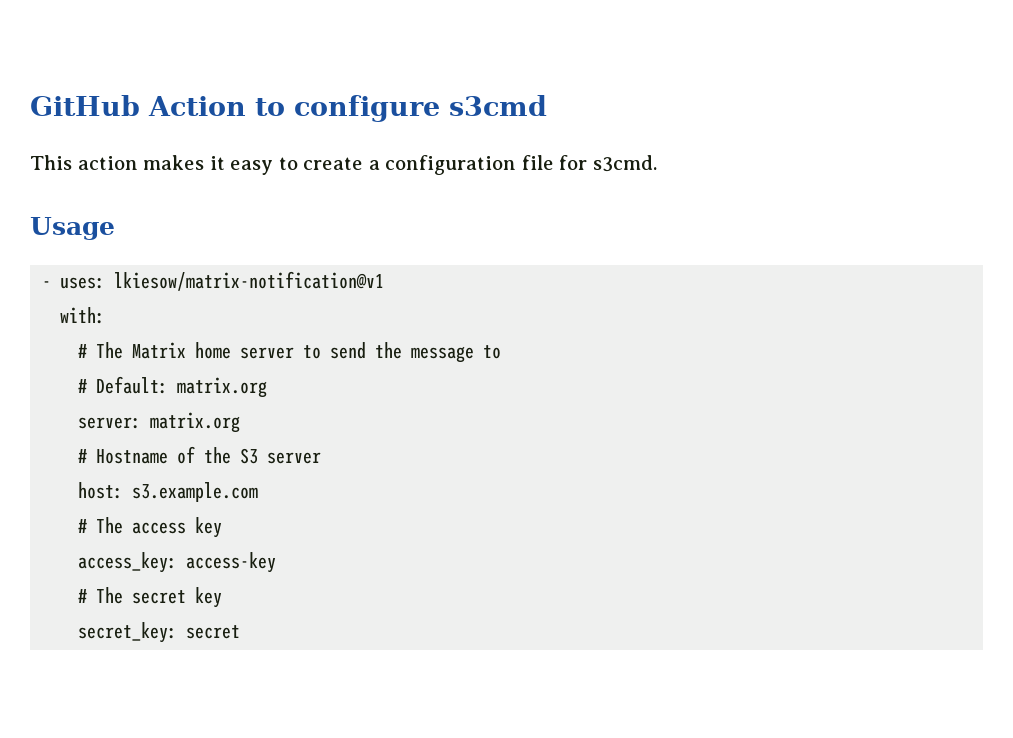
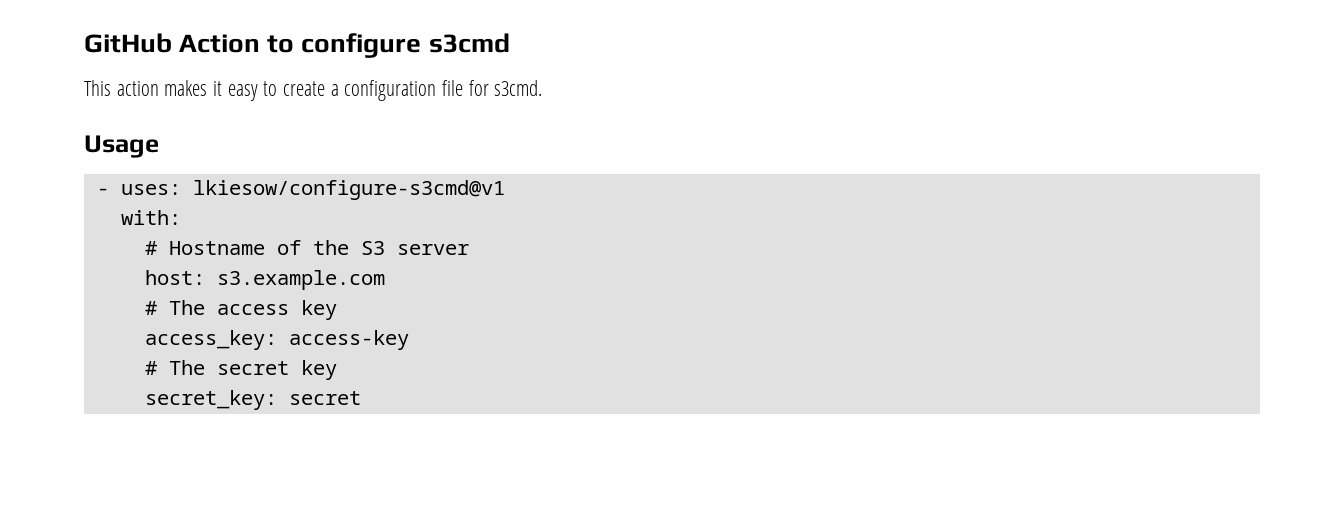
- - uses: lkiesow/matrix-notification@v1
+ - uses: lkiesow/configure-s3cmd@v1
- # The Matrix home server to send the message to
- # Default: matrix.org
- server: matrix.org

